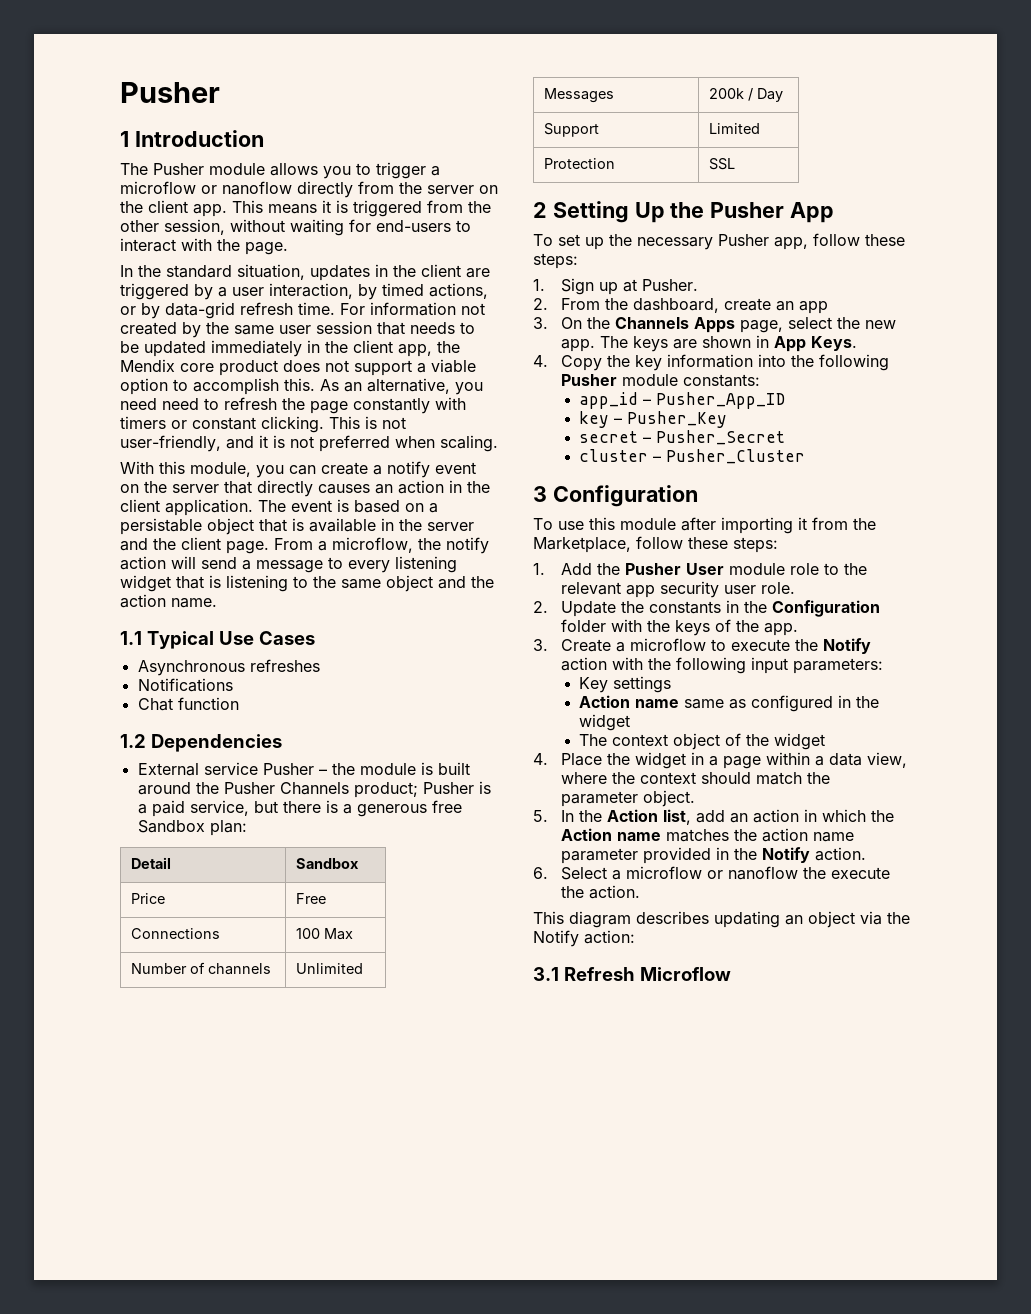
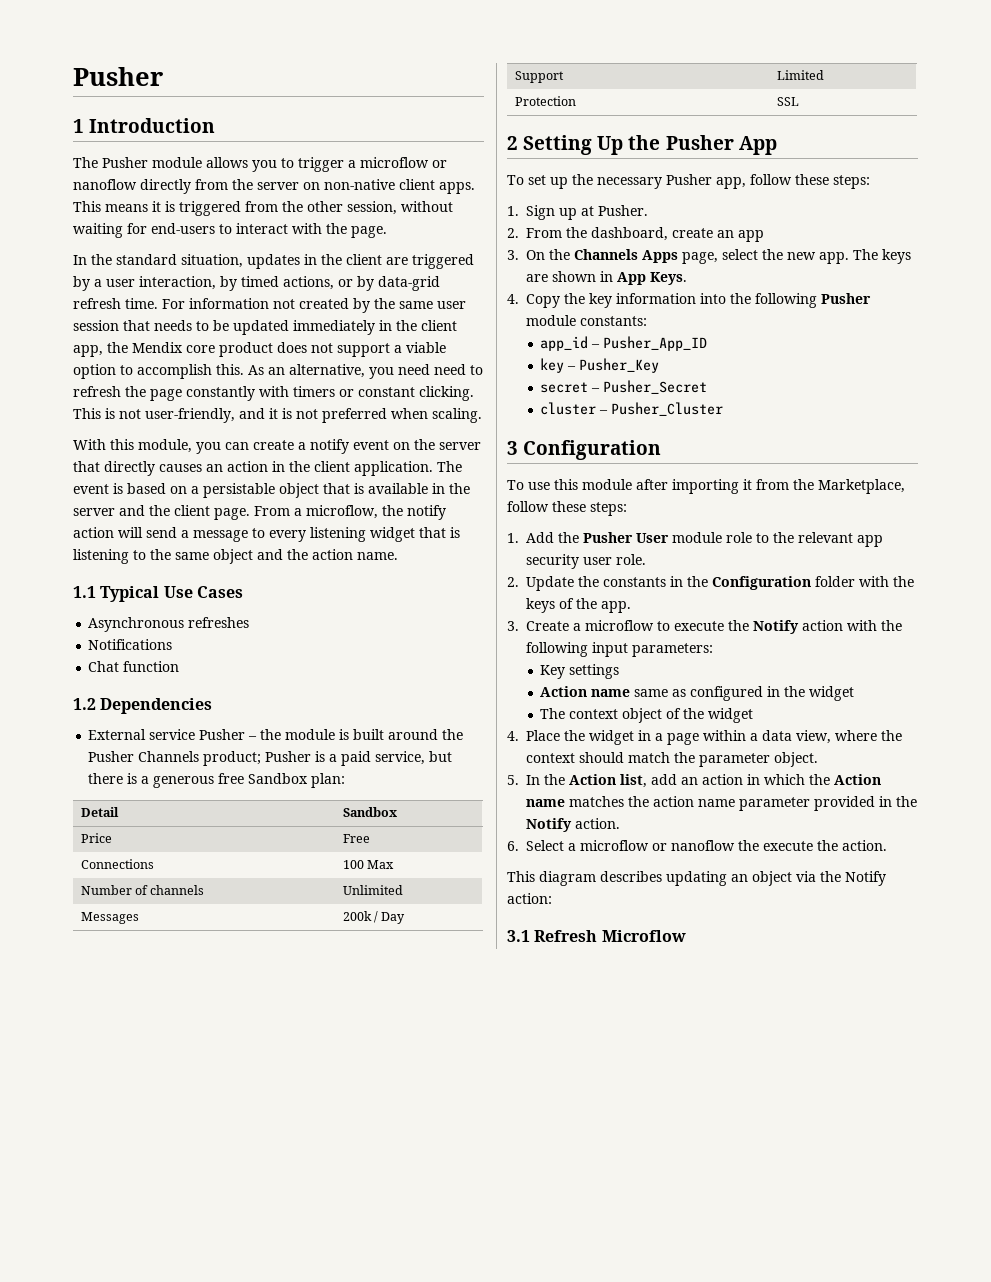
- The Pusher module allows you to trigger a microflow or nanoflow directly from the server on the client app.
+ The Pusher module allows you to trigger a microflow or nanoflow directly from the server on non-native client apps.

